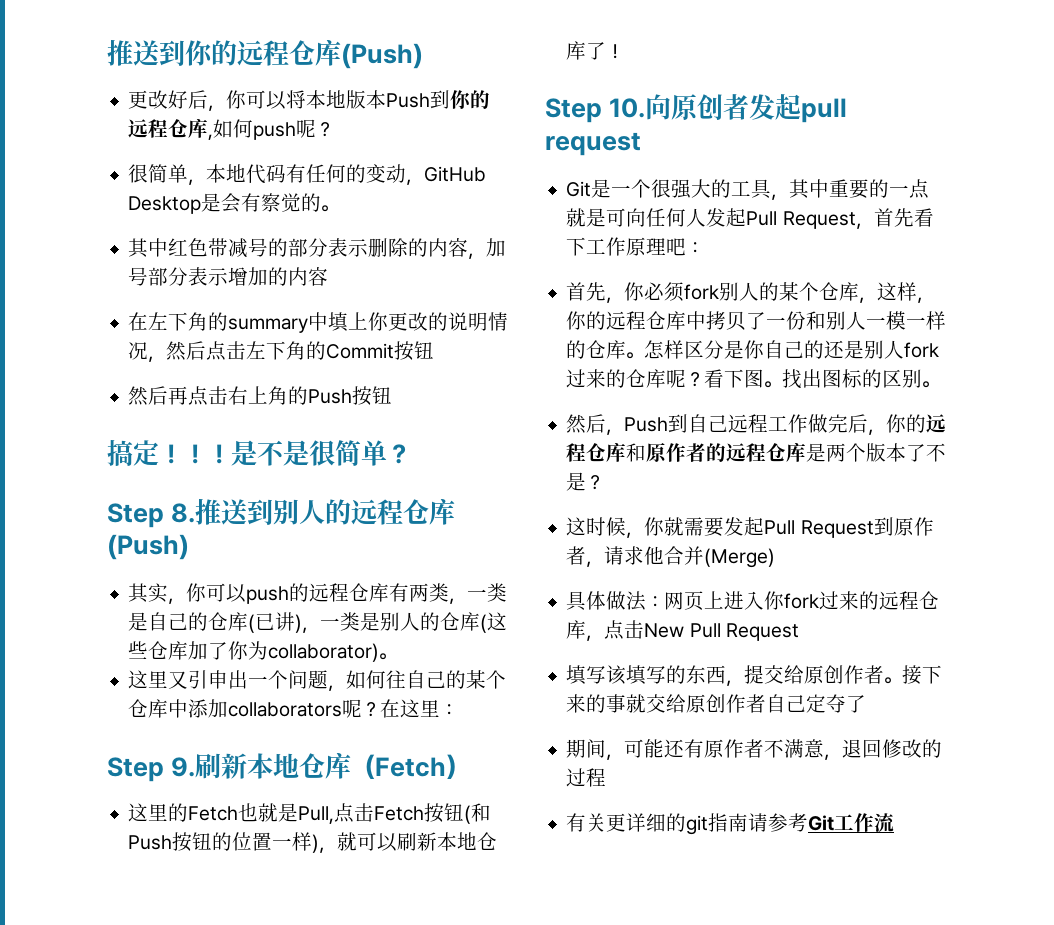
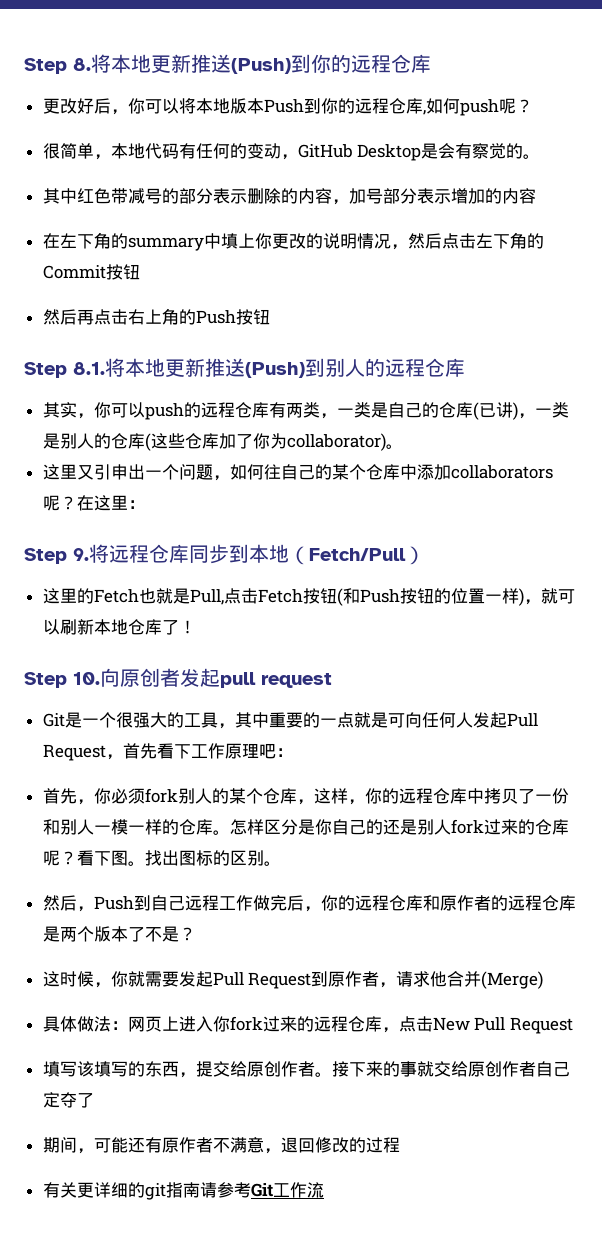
- 推送到你的远程仓库(Push)
+ Step 8.将本地更新推送(Push)到你的远程仓库
- 搞定！！！是不是很简单？
- Step 8.推送到别人的远程仓库(Push)
+ Step 8.1.将本地更新推送(Push)到别人的远程仓库
- Step 9.刷新本地仓库（Fetch）
+ Step 9.将远程仓库同步到本地（Fetch/Pull）

